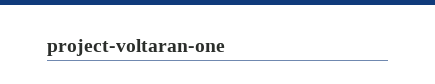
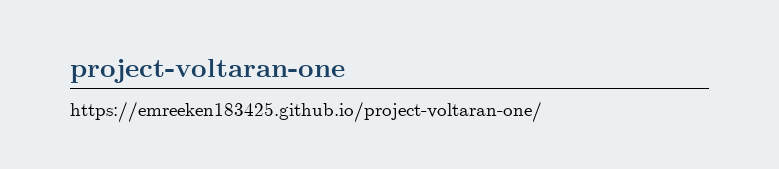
+ https://emreeken183425.github.io/project-voltaran-one/

